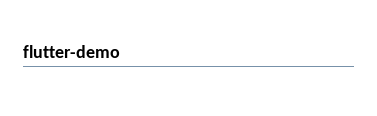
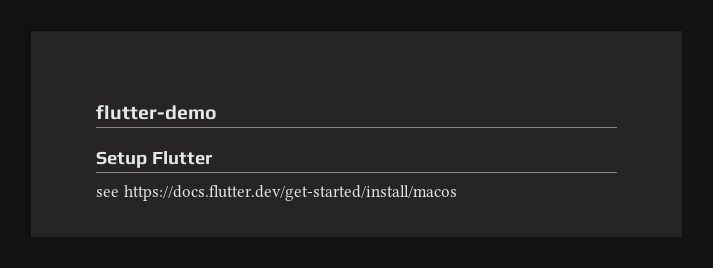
+ Setup Flutter
+ see https://docs.flutter.dev/get-started/install/macos

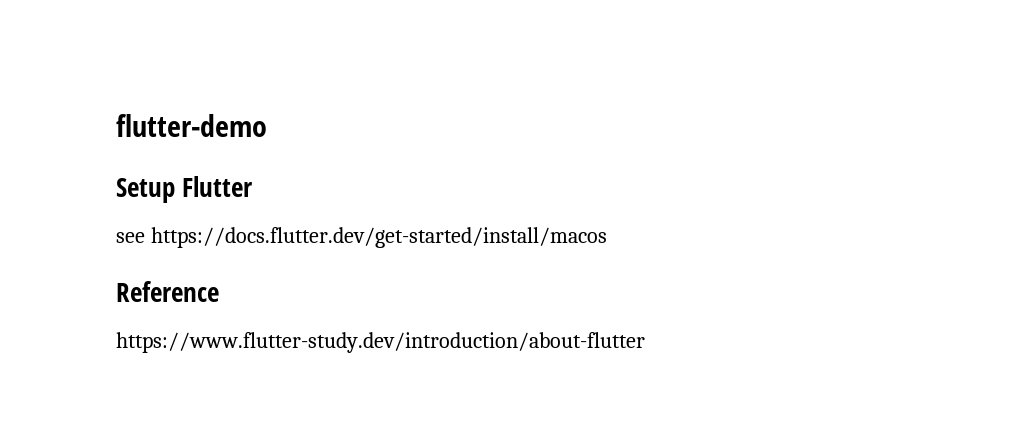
+ Reference
+ https://www.flutter-study.dev/introduction/about-flutter

